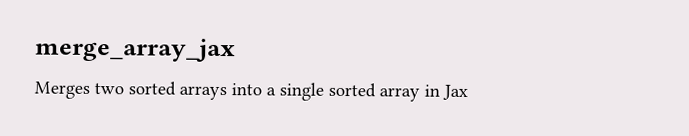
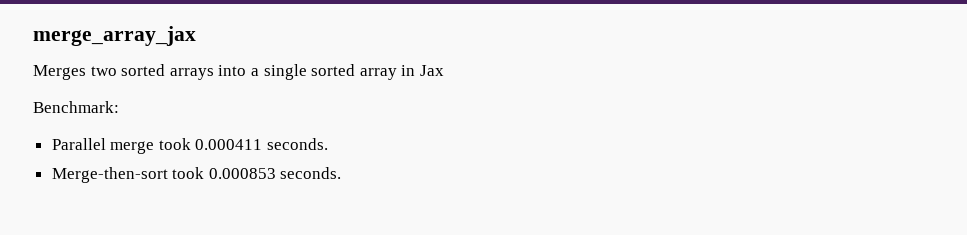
+ Benchmark:
+ Parallel merge took 0.000411 seconds.
+ Merge-then-sort took 0.000853 seconds.

